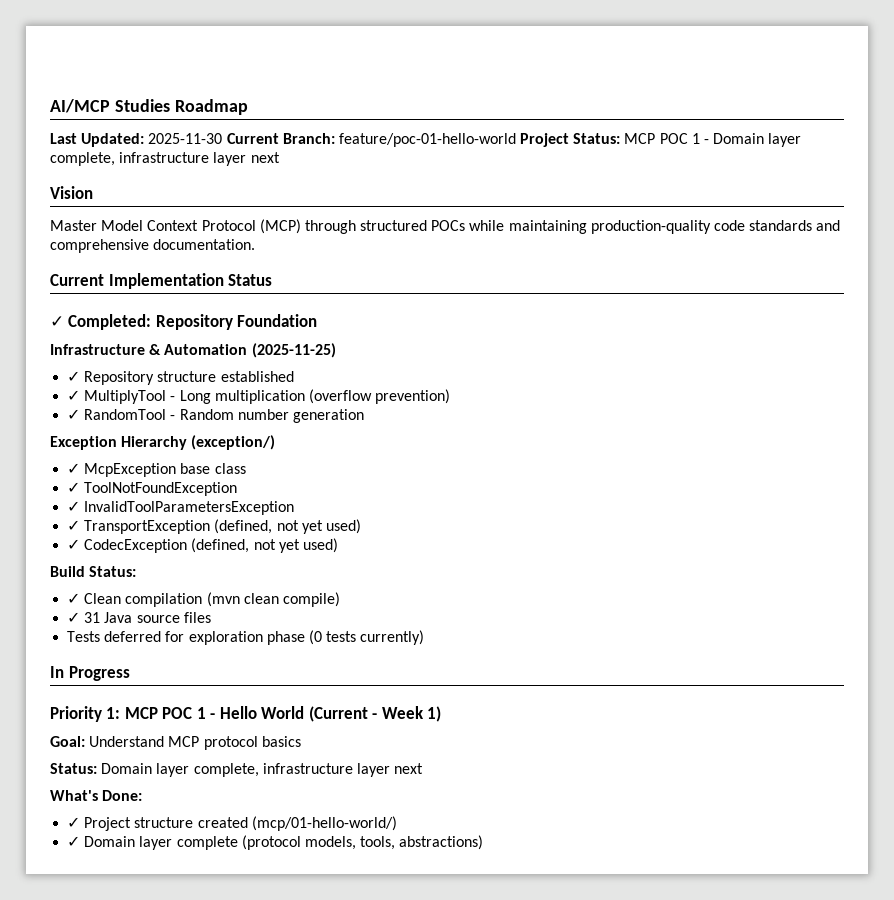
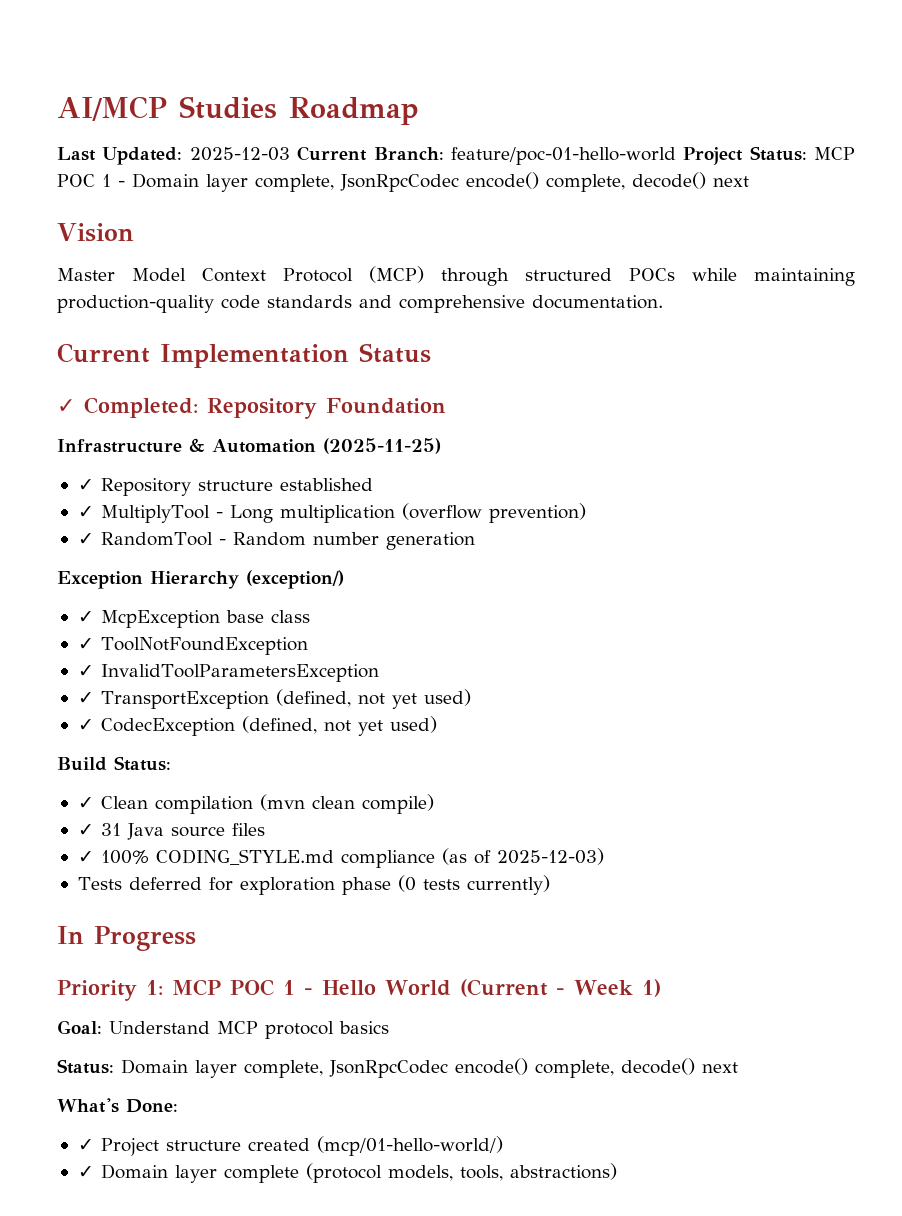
- Last Updated: 2025-11-30 Current Branch: feature/poc-01-hello-world Project Status: MCP POC 1 - Domain layer complete, infrastructure layer next
+ Last Updated: 2025-12-03 Current Branch: feature/poc-01-hello-world Project Status: MCP POC 1 - Domain layer complete, JsonRpcCodec encode() complete, decode() next
+ ✓ 100% CODING_STYLE.md compliance (as of 2025-12-03)
- Status: Domain layer complete, infrastructure layer next
+ Status: Domain layer complete, JsonRpcCodec encode() complete, decode() next

